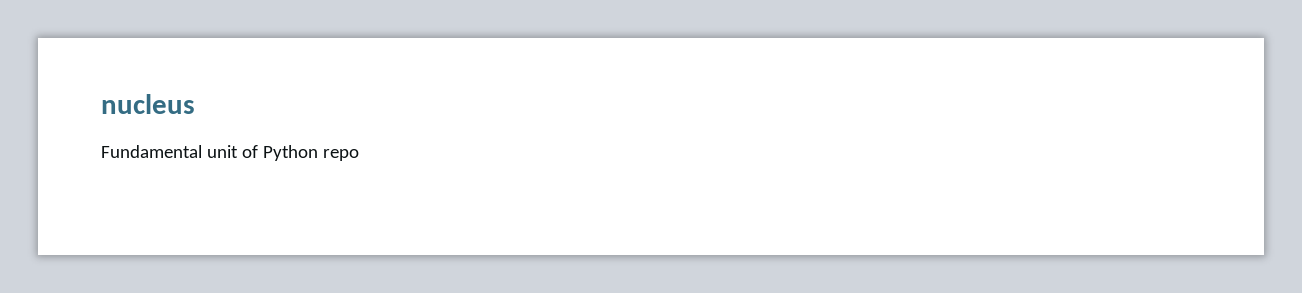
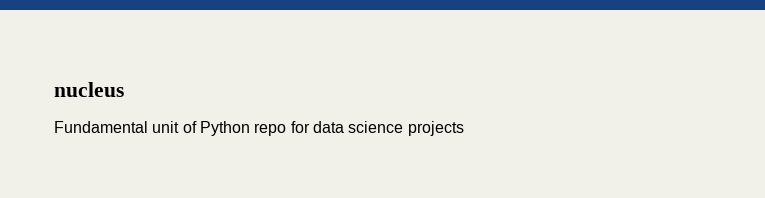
- Fundamental unit of Python repo
+ Fundamental unit of Python repo for data science projects

